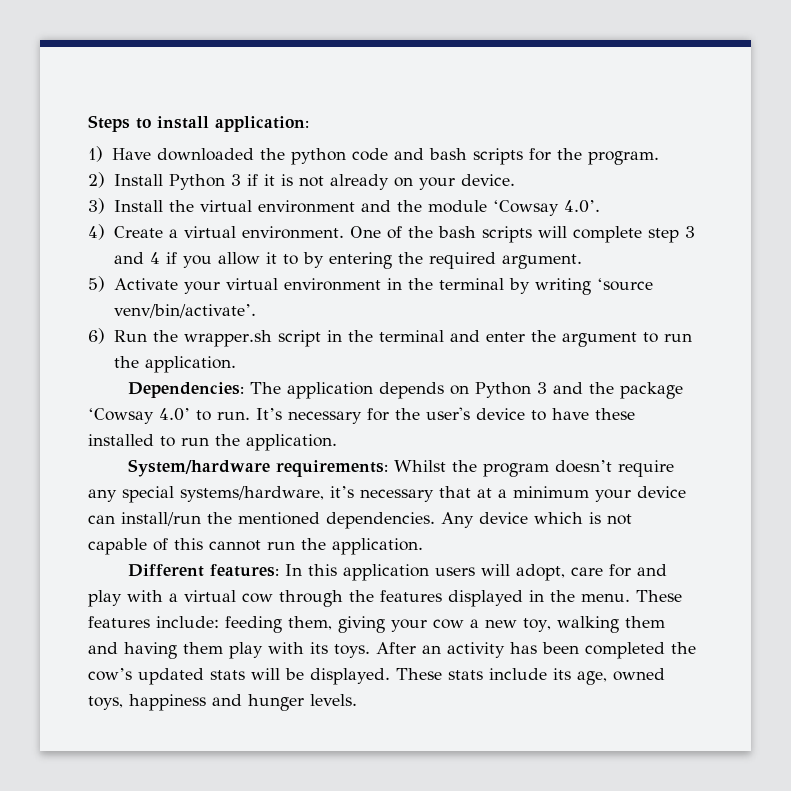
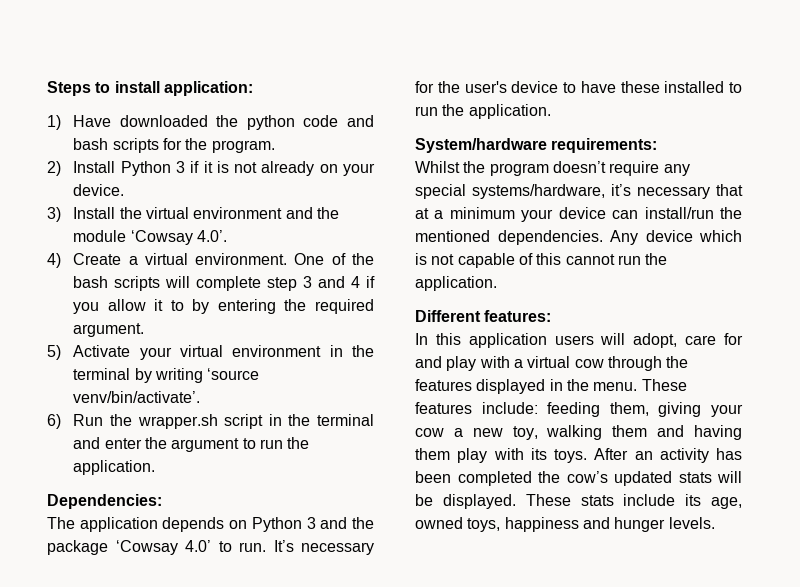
- Dependencies: The application depends on Python 3 and the package ‘Cowsay 4.0’ to run.
+ Dependencies:
+ The application depends on Python 3 and the package ‘Cowsay 4.0’ to run.
- System/hardware requirements: Whilst the program doesn’t require any special systems/hardware, it’s necessary that at a minimum your device can install/run the mentioned dependencies.
+ System/hardware requirements:
+ Whilst the program doesn’t require any special systems/hardware, it’s necessary that at a minimum your device can install/run the mentioned dependencies.
- Different features: In this application users will adopt, care for and play with a virtual cow through the features displayed in the menu.
+ Different features:
+ In this application users will adopt, care for and play with a virtual cow through the features displayed in the menu.

